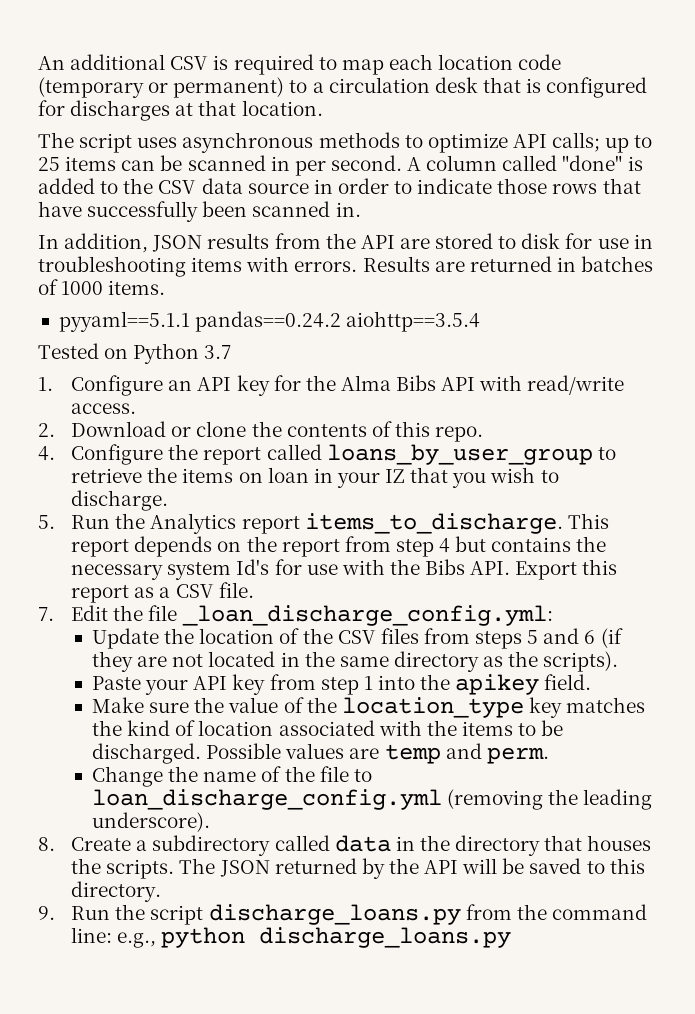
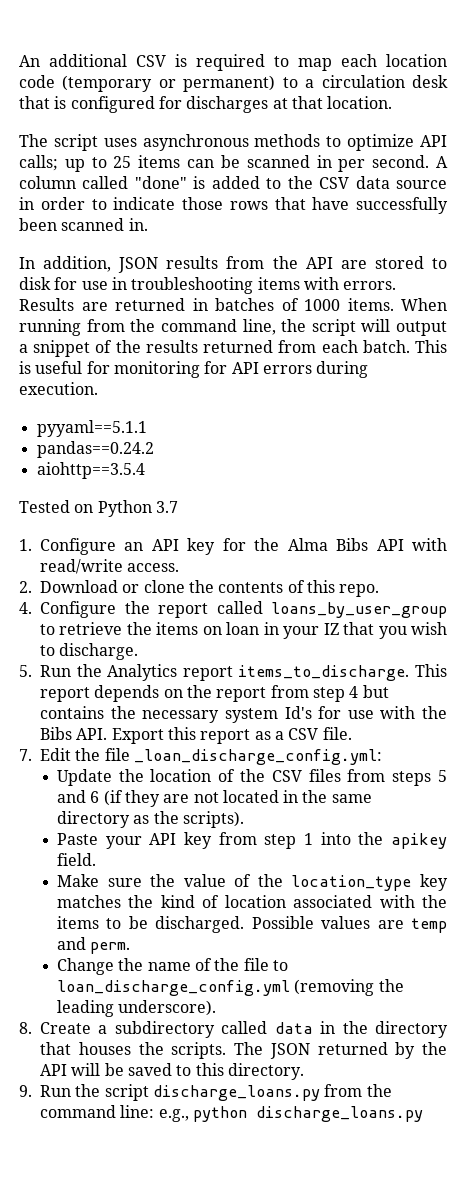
+ When running from the command line, the script will output a snippet of the results returned from each batch. This is useful for monitoring for API errors during execution.
- pyyaml==5.1.1 pandas==0.24.2 aiohttp==3.5.4
+ pyyaml==5.1.1
+ pandas==0.24.2
+ aiohttp==3.5.4

